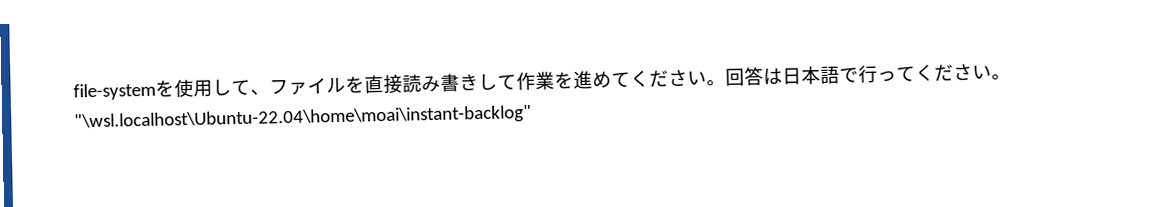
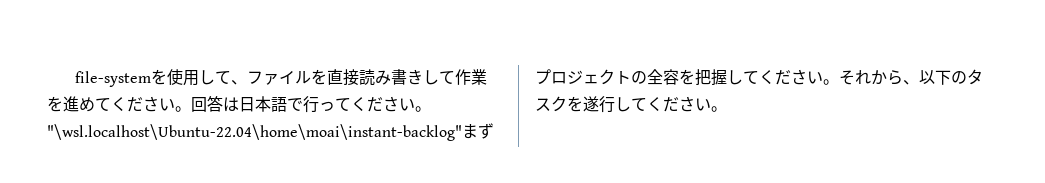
- "\wsl.localhost\Ubuntu-22.04\home\moai\instant-backlog"
+ "\wsl.localhost\Ubuntu-22.04\home\moai\instant-backlog"まずプロジェクトの全容を把握してください。それから、以下のタスクを遂行してください。

